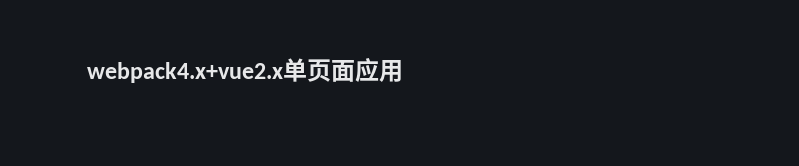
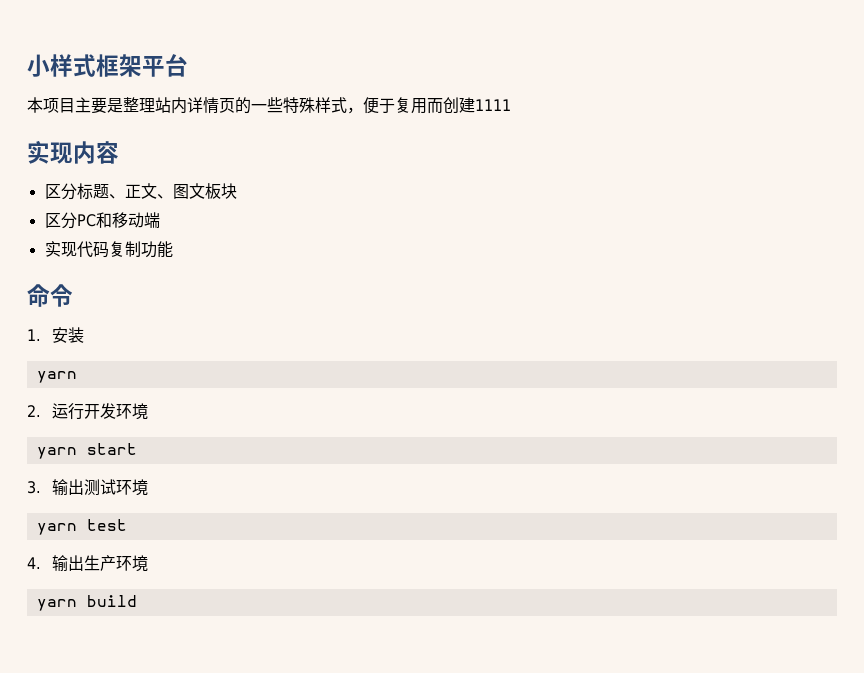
- webpack4.x+vue2.x单页面应用
+ 小样式框架平台
+ 本项目主要是整理站内详情页的一些特殊样式，便于复用而创建1111
+ 实现内容
+ 区分标题、正文、图文板块
+ 区分PC和移动端
+ 实现代码复制功能
+ 命令
+ 1.安装
+ yarn
+ 2.运行开发环境
+ yarn start
+ 3.输出测试环境
+ yarn test
+ 4.输出生产环境
+ yarn build

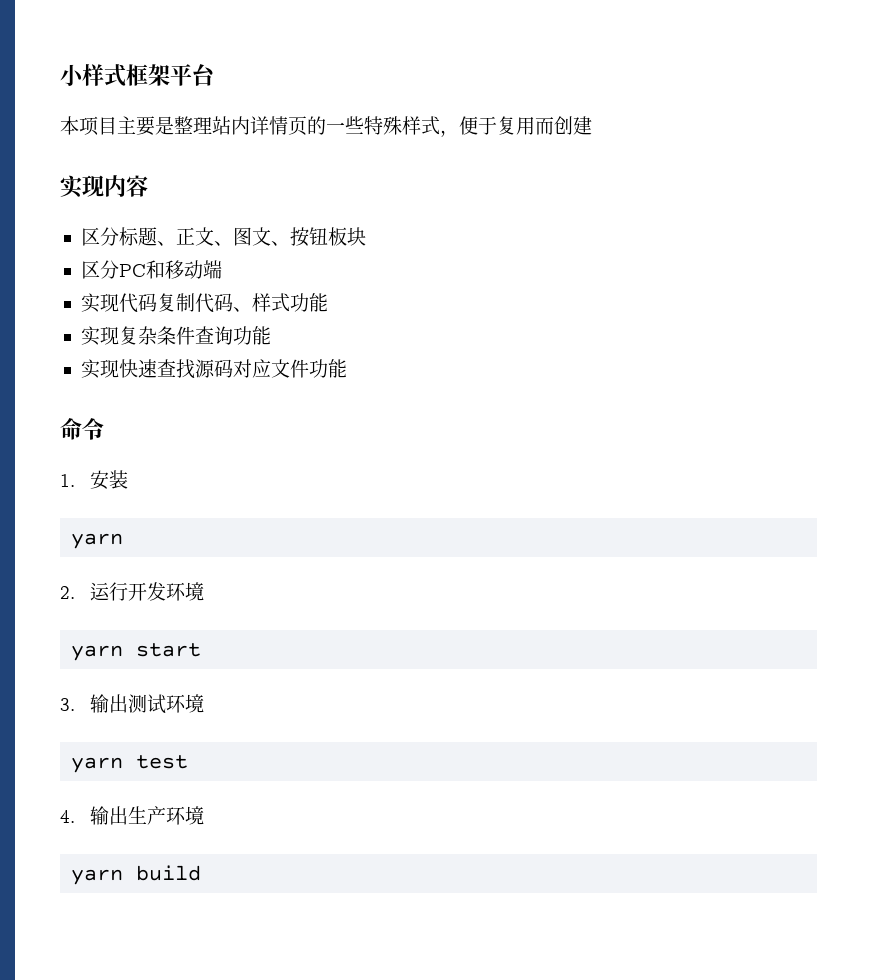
- 本项目主要是整理站内详情页的一些特殊样式，便于复用而创建1111
+ 本项目主要是整理站内详情页的一些特殊样式，便于复用而创建
- 区分标题、正文、图文板块
+ 区分标题、正文、图文、按钮板块
- 实现代码复制功能
+ 实现代码复制代码、样式功能
+ 实现复杂条件查询功能
+ 实现快速查找源码对应文件功能

